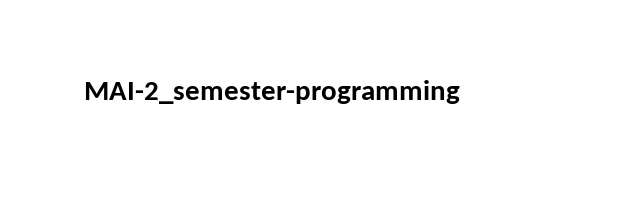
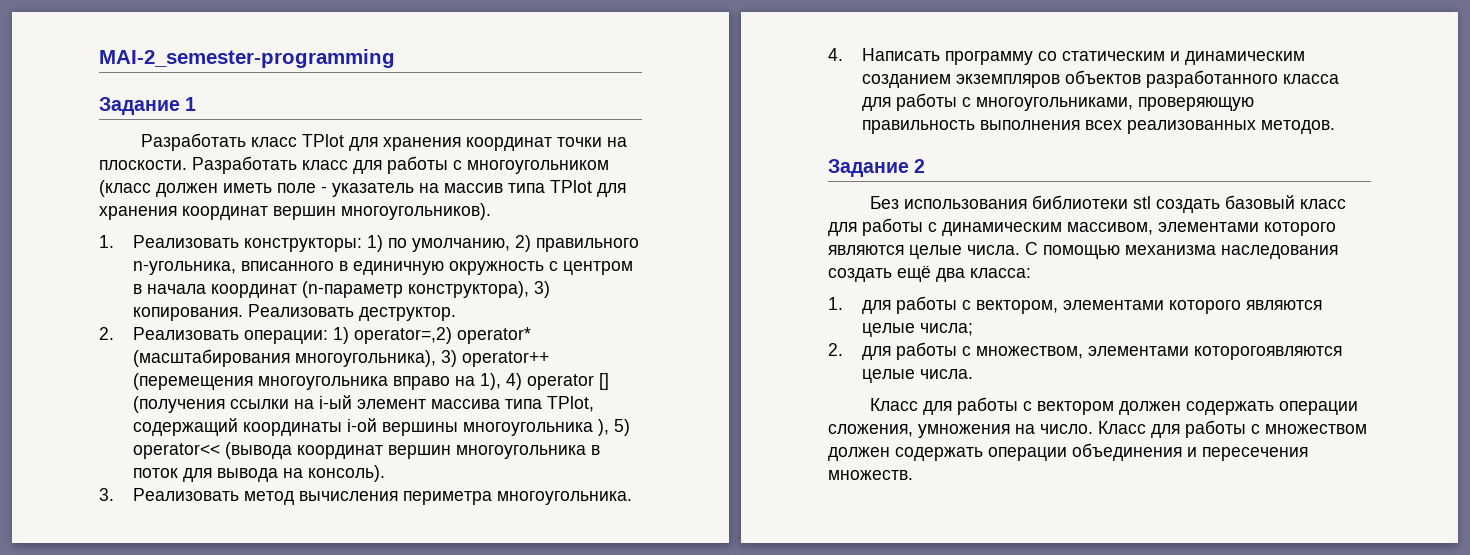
+ Задание 1
+ Разработать класс TPlot для хранения координат точки на плоскости. Разработать класс для работы с многоугольником (класс должен иметь поле - указатель на массив типа TPlot для хранения координат вершин многоугольников).
+ 1. Реализовать конструкторы: 1) по умолчанию, 2) правильного n-угольника, вписанного в единичную окружность с центром в начала координат (n-параметр конструктора), 3) копирования. Реализовать деструктор.
+ 2. Реализовать операции: 1) operator=,2) operator* (масштабирования многоугольника), 3) operator++ (перемещения многоугольника вправо на 1), 4) operator [] (получения ссылки на i-ый элемент массива типа TPlot, содержащий координаты i-ой вершины многоугольника ), 5) operator<< (вывода координат вершин многоугольника в поток для вывода на консоль).
+ 3. Реализовать метод вычисления периметра многоугольника.
+ 4. Написать программу со статическим и динамическим созданием экземпляров объектов разработанного класса для работы с многоугольниками, проверяющую правильность выполнения всех реализованных методов.
+ Задание 2
+ Без использования библиотеки stl cоздать базовый класс для работы с динамическим массивом, элементами которого являются целые числа. С помощью механизма наследования создать ещё два класса:
+ 1. для работы с вектором, элементами которого являются целые числа;
+ 2. для работы с множеством, элементами которогоявляются целые числа.
+ Класс для работы с вектором должен содержать операции сложения, умножения на число. Класс для работы с множеством должен содержать операции объединения и пересечения множеств.

